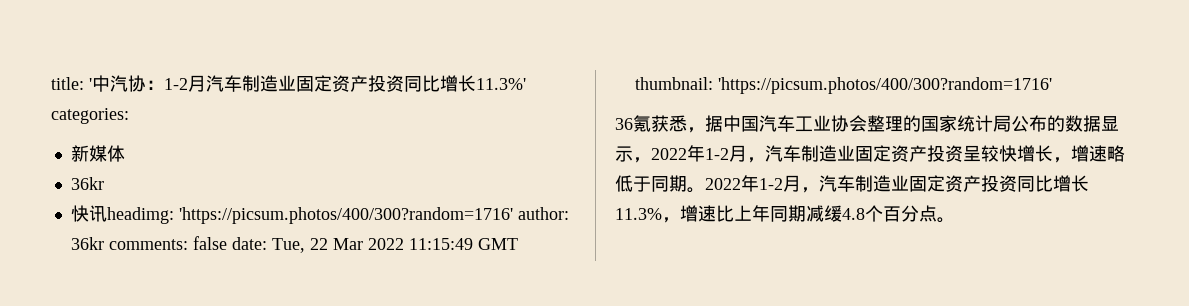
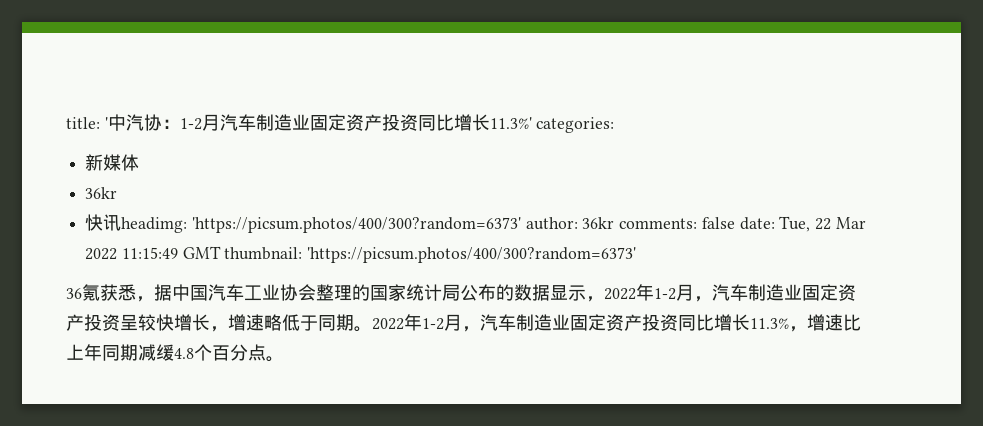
- 快讯headimg: 'https://picsum.photos/400/300?random=1716' author: 36kr comments: false date: Tue, 22 Mar 2022 11:15:49 GMT thumbnail: 'https://picsum.photos/400/300?random=1716'
+ 快讯headimg: 'https://picsum.photos/400/300?random=6373' author: 36kr comments: false date: Tue, 22 Mar 2022 11:15:49 GMT thumbnail: 'https://picsum.photos/400/300?random=6373'

